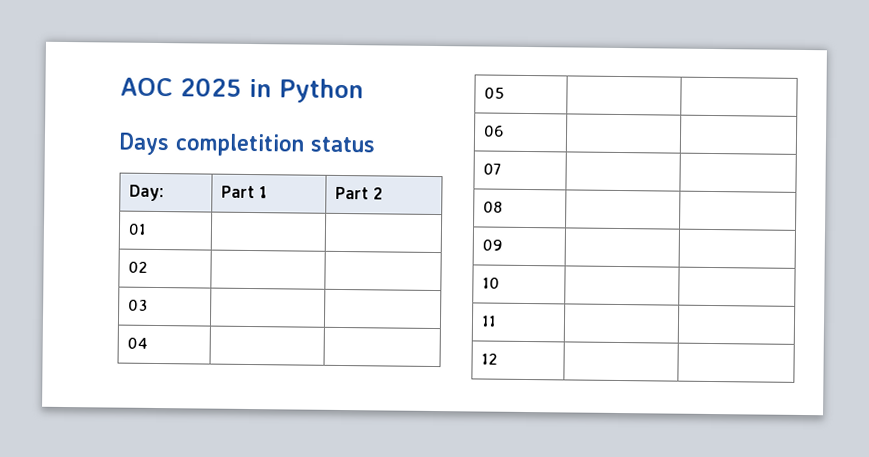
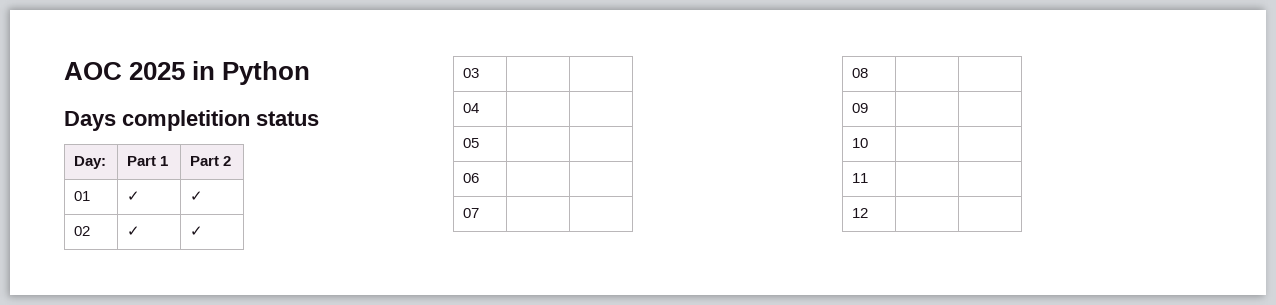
- 01 | |
+ 01 | ✓ | ✓
- 02 | |
+ 02 | ✓ | ✓

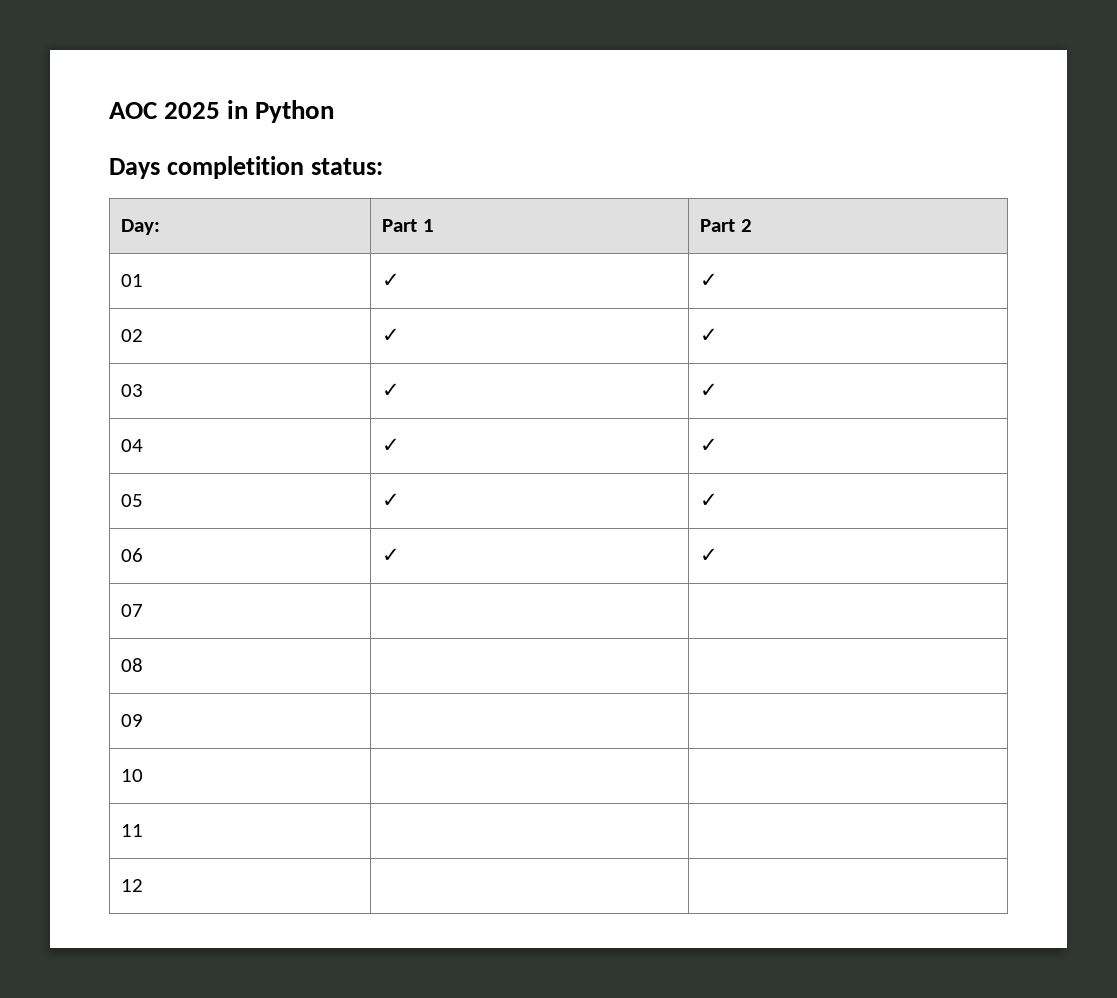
- Days completition status
+ Days completition status:
- 03 | |
+ 03 | ✓ | ✓
- 04 | |
+ 04 | ✓ | ✓
- 05 | |
+ 05 | ✓ | ✓
- 06 | |
+ 06 | ✓ | ✓

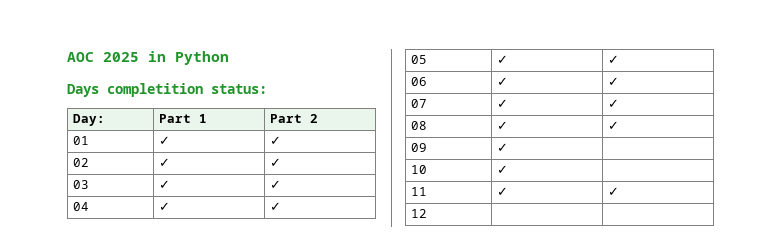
- 07 | |
+ 07 | ✓ | ✓
- 08 | |
+ 08 | ✓ | ✓
- 09 | |
+ 09 | ✓ |
- 10 | |
+ 10 | ✓ |
- 11 | |
+ 11 | ✓ | ✓

